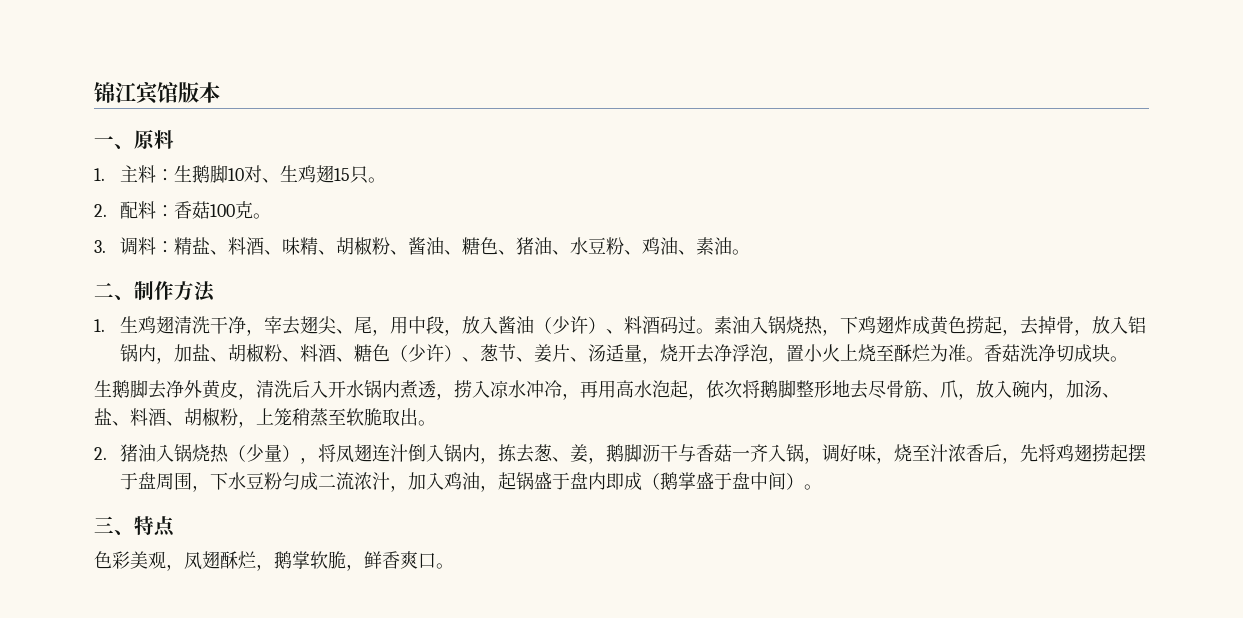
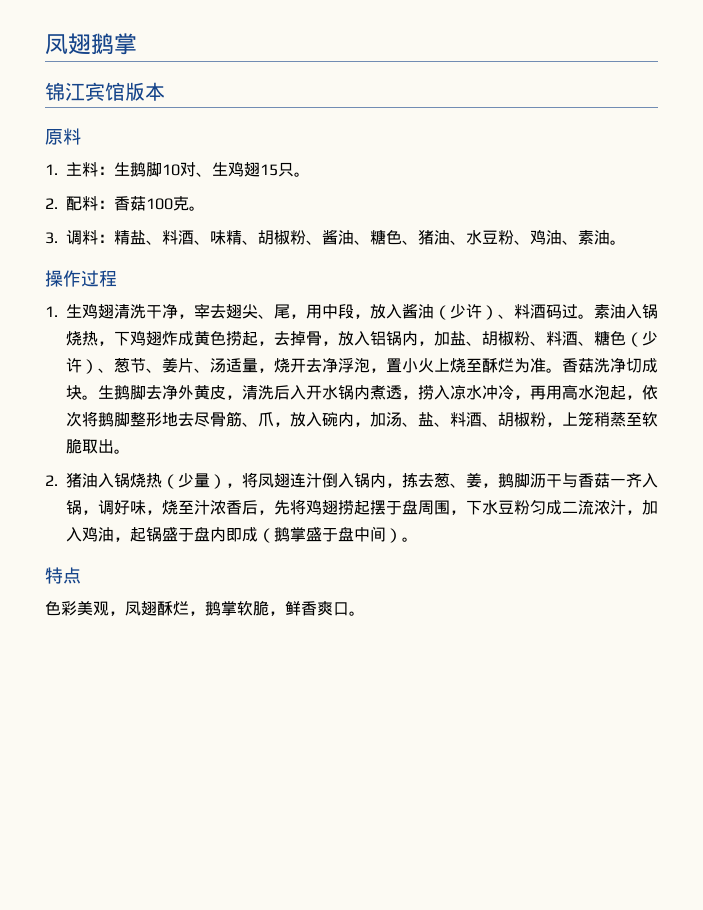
+ 凤翅鹅掌
- 一、原料
+ 原料
- 二、制作方法
+ 操作过程
- 香菇洗净切成块。
- 生鹅脚去净外黄皮，清洗后入开水锅内煮透，捞入凉水冲冷，再用高水泡起，依次将鹅脚整形地去尽骨筋、爪，放入碗内，加汤、盐、料酒、胡椒粉，上笼稍蒸至软脆取出。
+ 香菇洗净切成块。生鹅脚去净外黄皮，清洗后入开水锅内煮透，捞入凉水冲冷，再用高水泡起，依次将鹅脚整形地去尽骨筋、爪，放入碗内，加汤、盐、料酒、胡椒粉，上笼稍蒸至软脆取出。
- 三、特点
+ 特点

